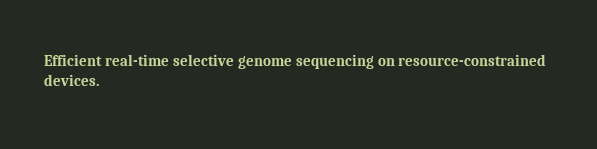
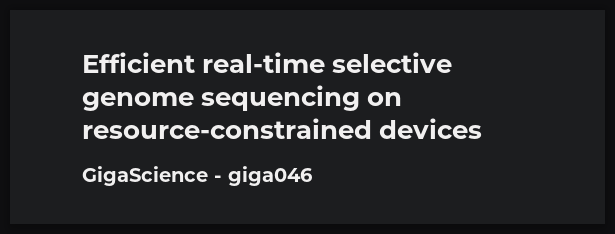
- Efficient real-time selective genome sequencing on resource-constrained devices.
+ Efficient real-time selective genome sequencing on resource-constrained devices
+ GigaScience - giga046

